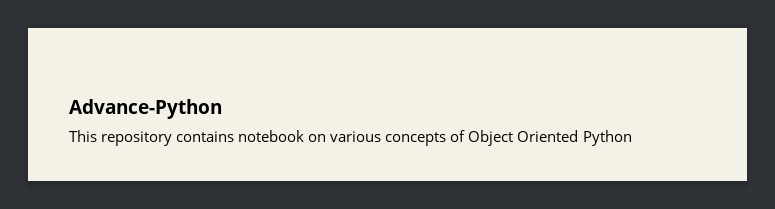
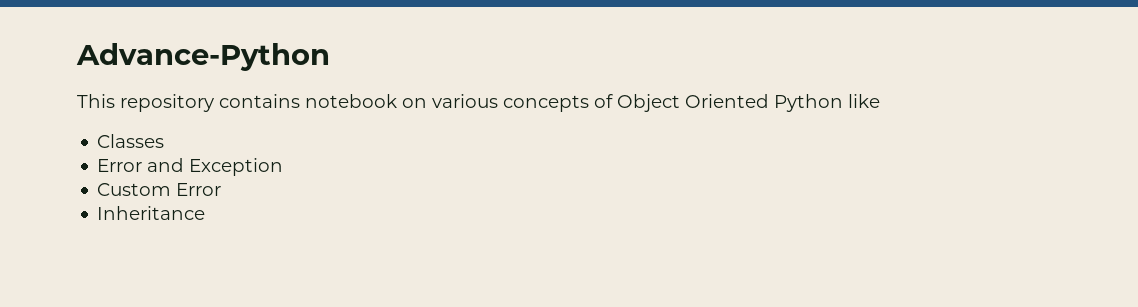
- This repository contains notebook on various concepts of Object Oriented Python
+ This repository contains notebook on various concepts of Object Oriented Python like
+ Classes
+ Error and Exception
+ Custom Error
+ Inheritance

